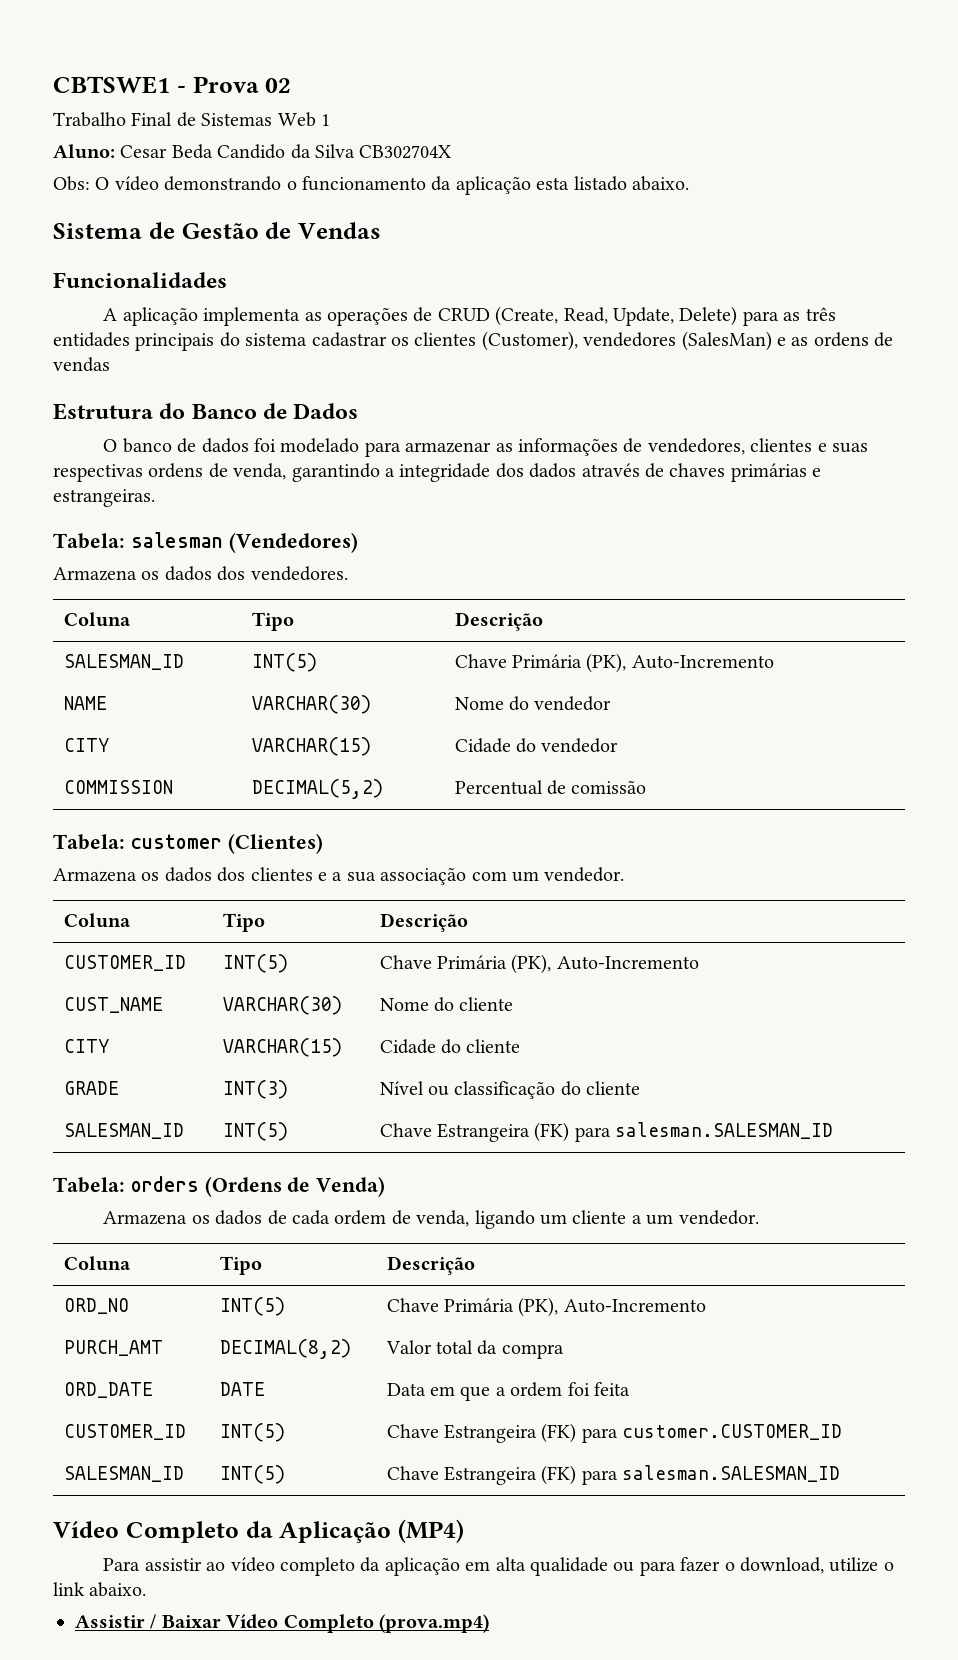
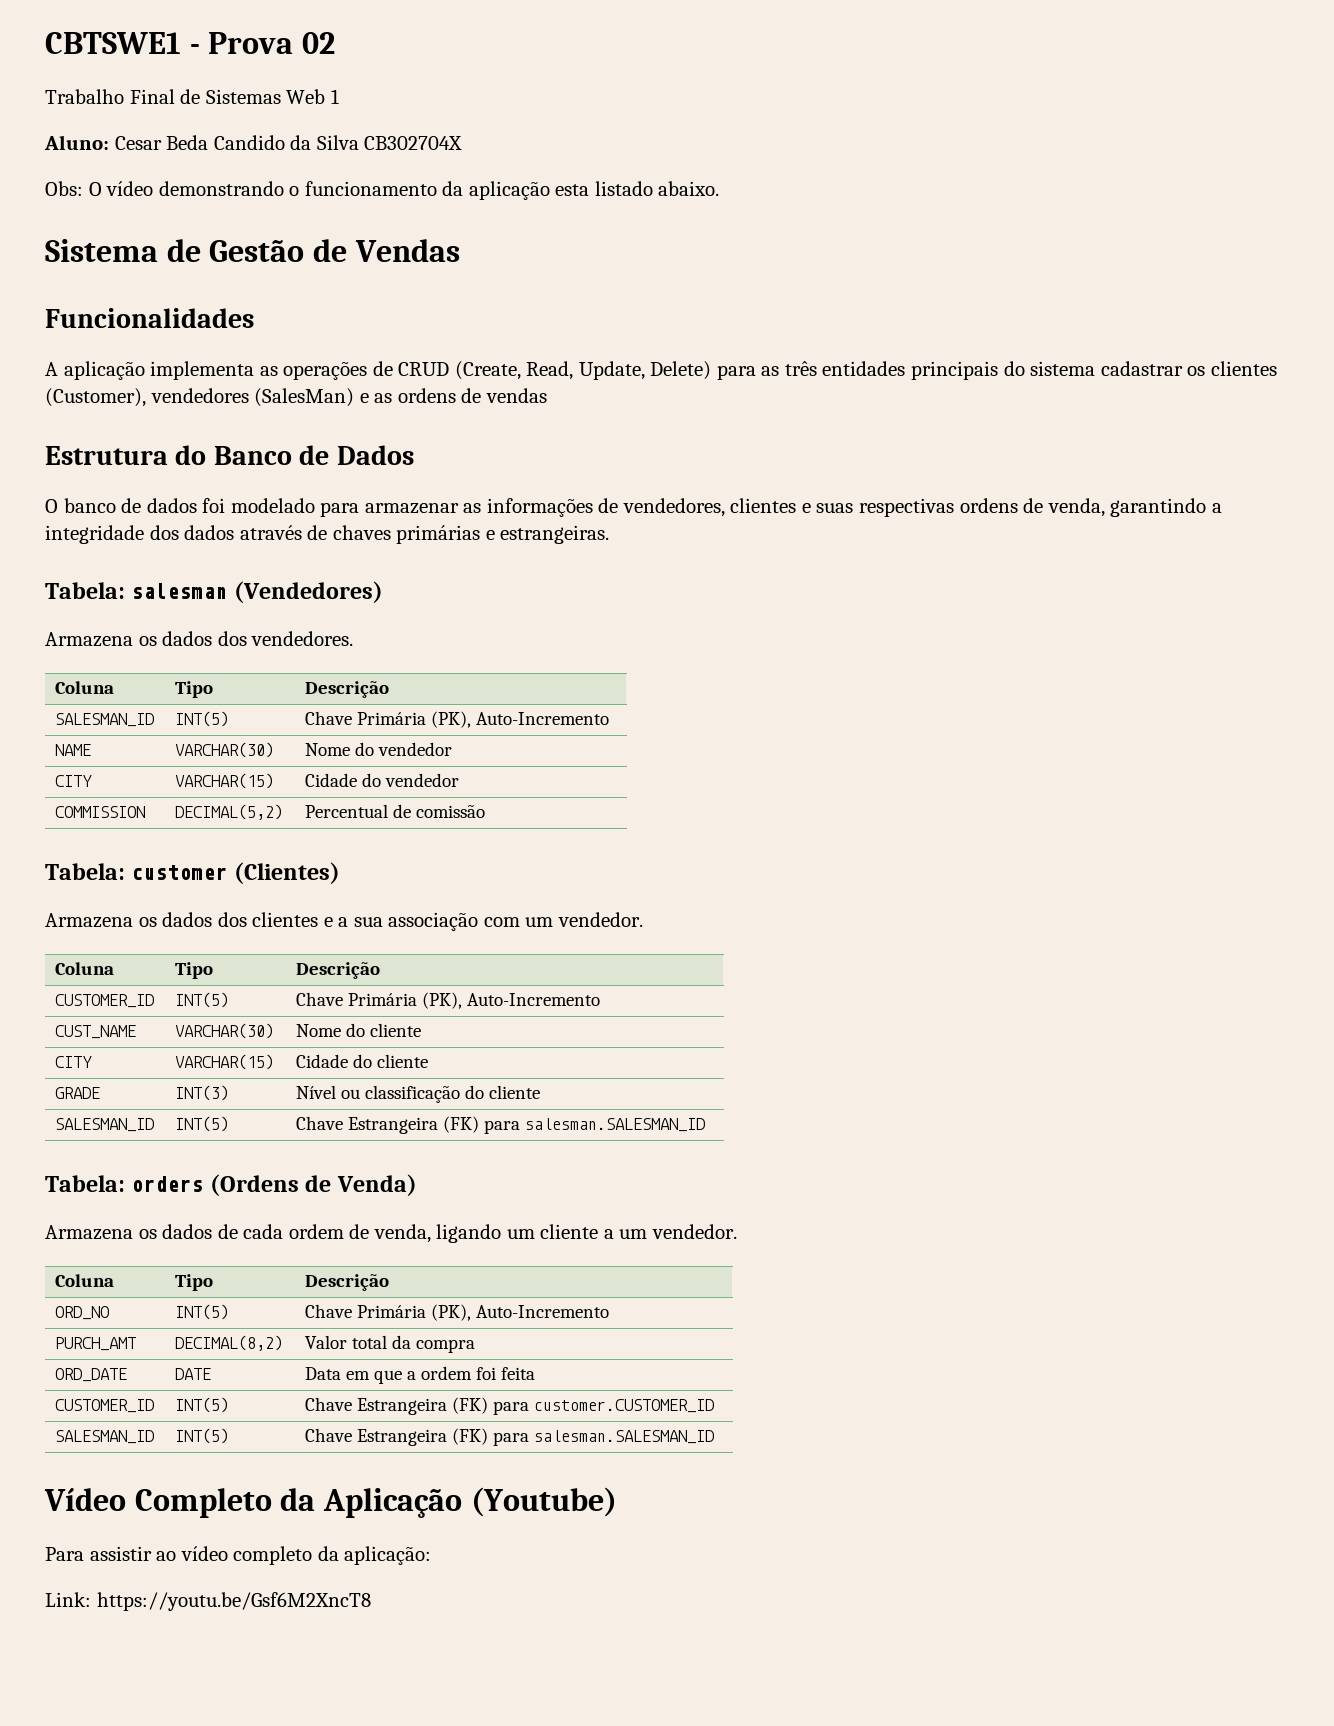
- Vídeo Completo da Aplicação (MP4)
+ Vídeo Completo da Aplicação (Youtube)
- Para assistir ao vídeo completo da aplicação em alta qualidade ou para fazer o download, utilize o link abaixo.
- Assistir / Baixar Vídeo Completo (prova.mp4)
+ Para assistir ao vídeo completo da aplicação:
+ Link: https://youtu.be/Gsf6M2XncT8

